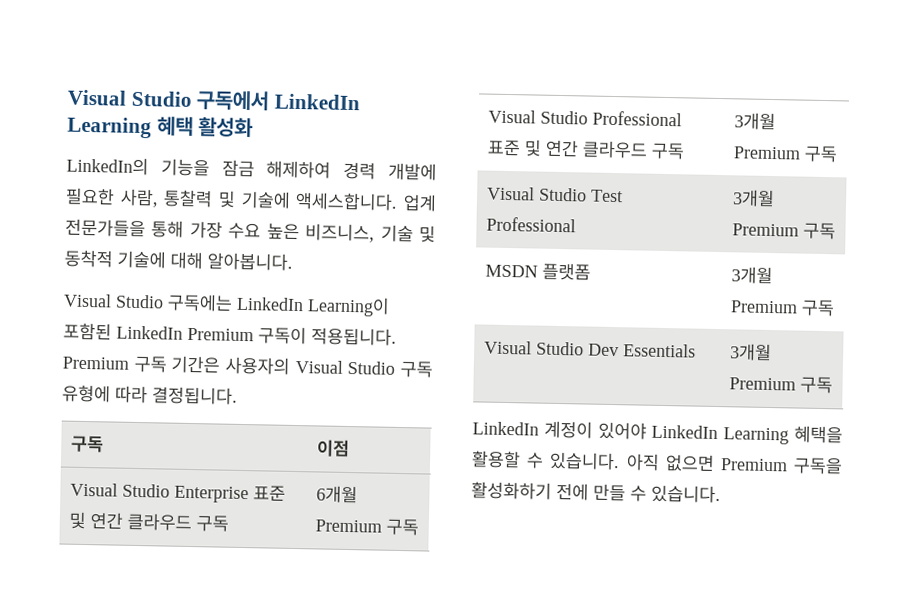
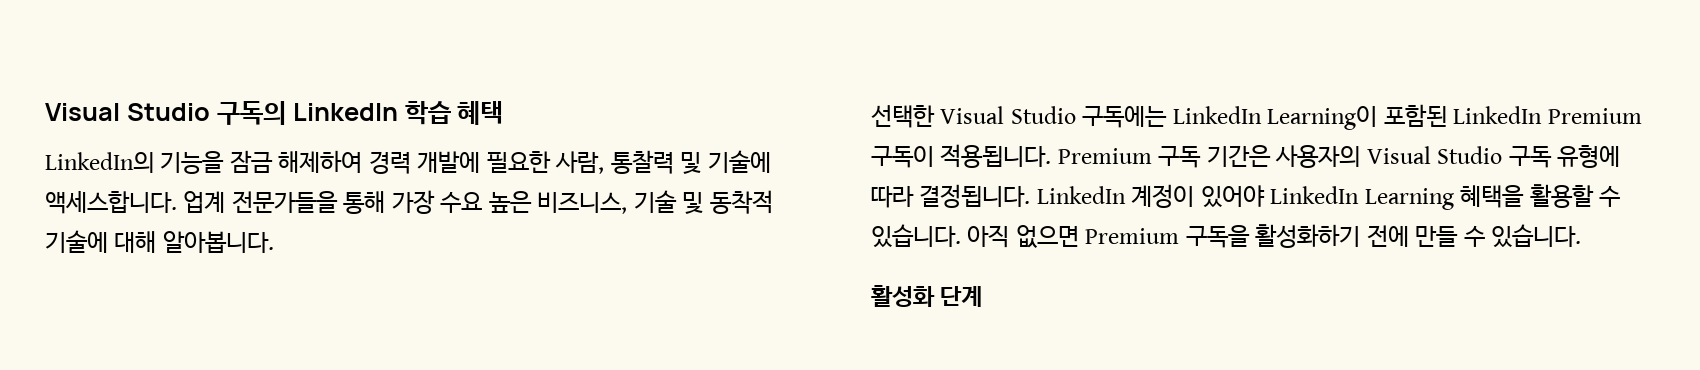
- Visual Studio 구독에서 LinkedIn Learning 혜택 활성화
+ Visual Studio 구독의 LinkedIn 학습 혜택
- Visual Studio 구독에는 LinkedIn Learning이 포함된 LinkedIn Premium 구독이 적용됩니다.
+ 선택한 Visual Studio 구독에는 LinkedIn Learning이 포함된 LinkedIn Premium 구독이 적용됩니다.
- Premium 구독 기간은 사용자의 Visual Studio 구독 유형에 따라 결정됩니다.
- 구독 | 이점
- Visual Studio Enterprise 표준 및 연간 클라우드 구독 | 6개월 Premium 구독
- Visual Studio Professional 표준 및 연간 클라우드 구독 | 3개월 Premium 구독
- Visual Studio Test Professional | 3개월 Premium 구독
- MSDN 플랫폼 | 3개월 Premium 구독
- Visual Studio Dev Essentials | 3개월 Premium 구독
- LinkedIn 계정이 있어야 LinkedIn Learning 혜택을 활용할 수 있습니다.
+ Premium 구독 기간은 사용자의 Visual Studio 구독 유형에 따라 결정됩니다. LinkedIn 계정이 있어야 LinkedIn Learning 혜택을 활용할 수 있습니다.
+ 활성화 단계

